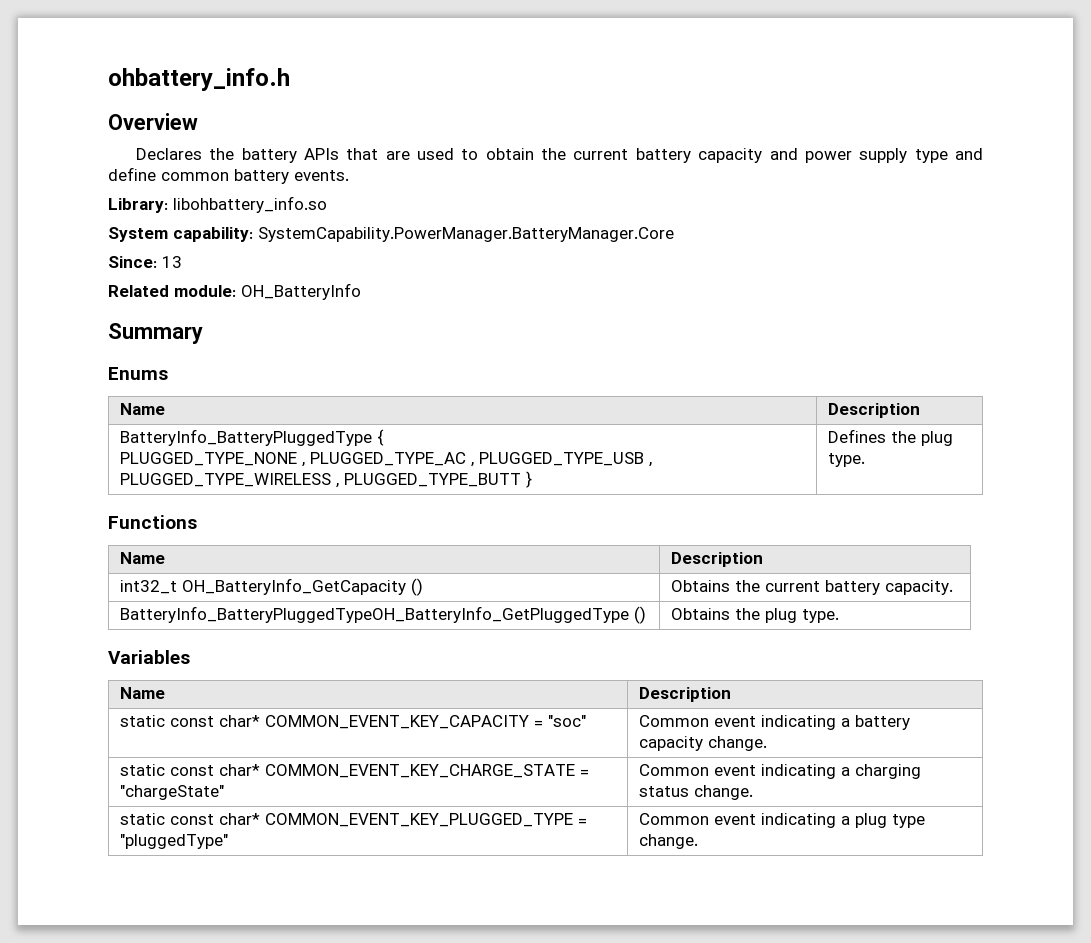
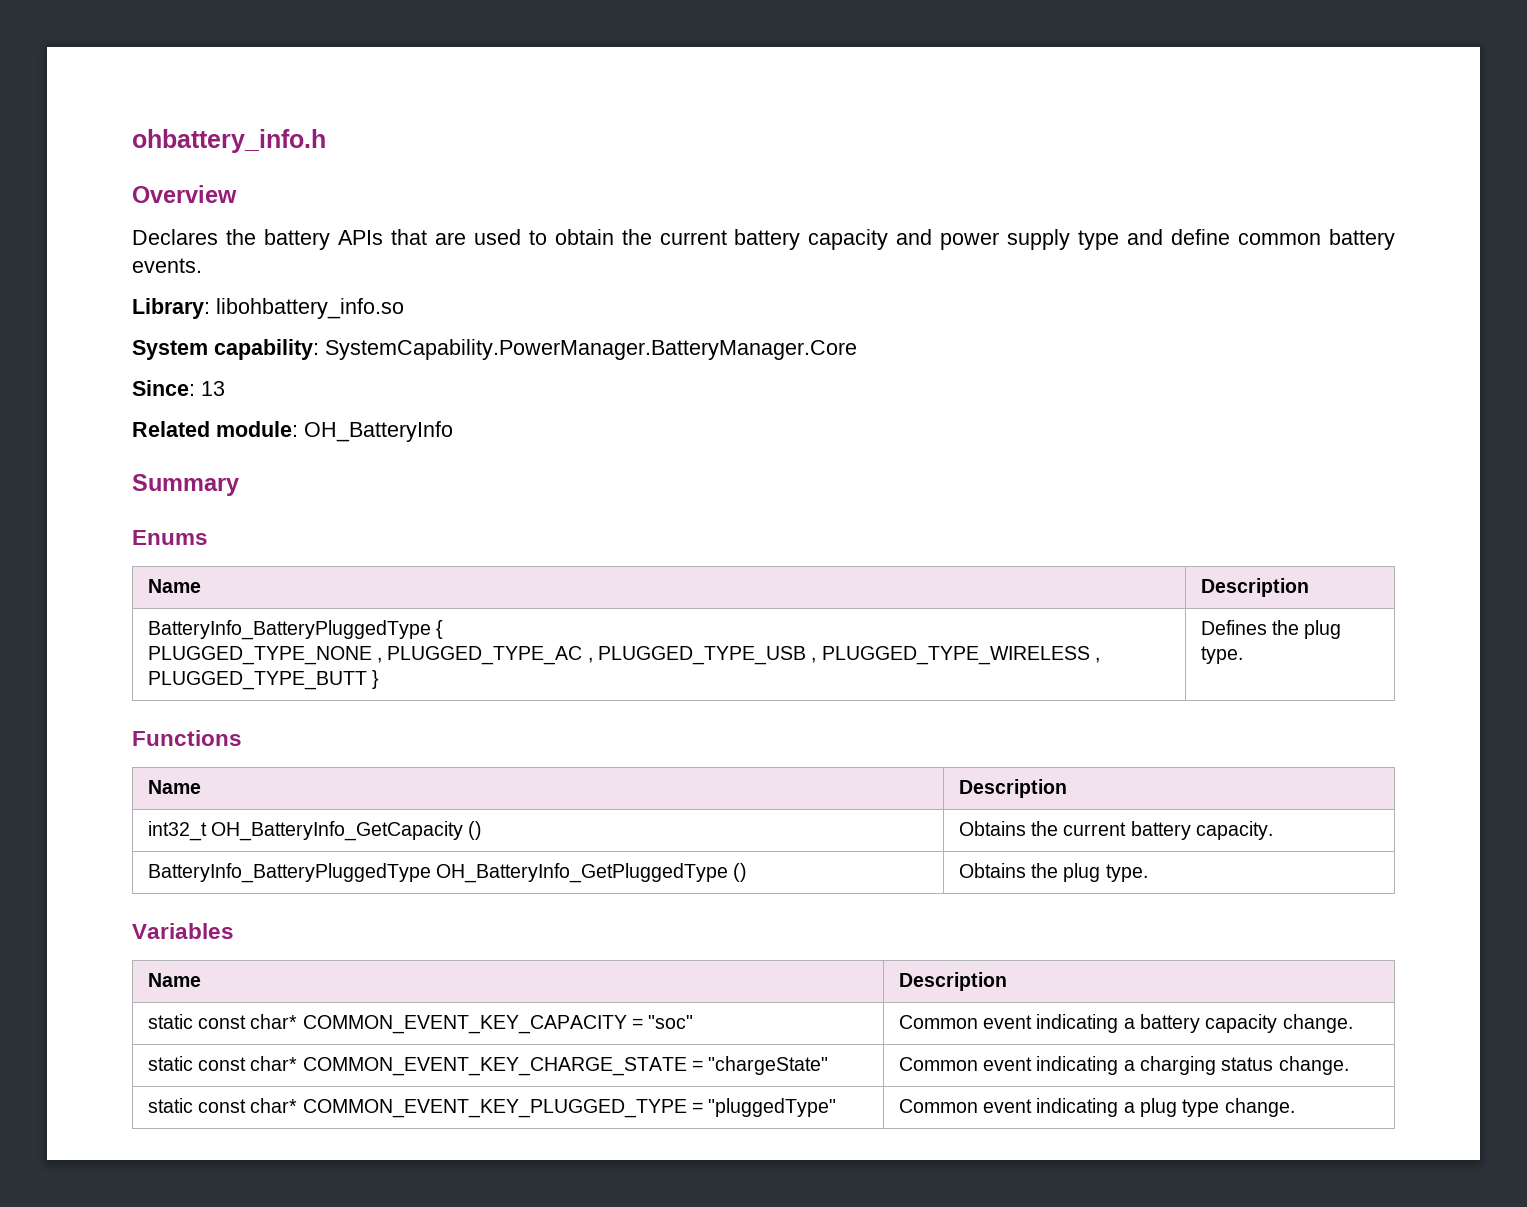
- BatteryInfo_BatteryPluggedTypeOH_BatteryInfo_GetPluggedType () | Obtains the plug type.
+ BatteryInfo_BatteryPluggedType OH_BatteryInfo_GetPluggedType () | Obtains the plug type.

